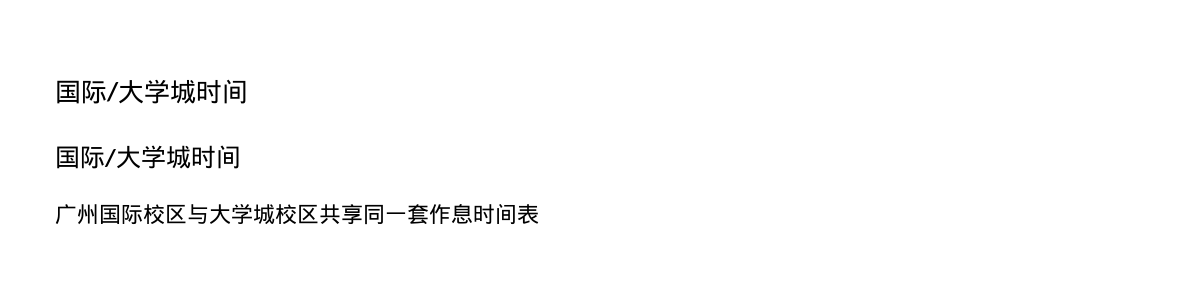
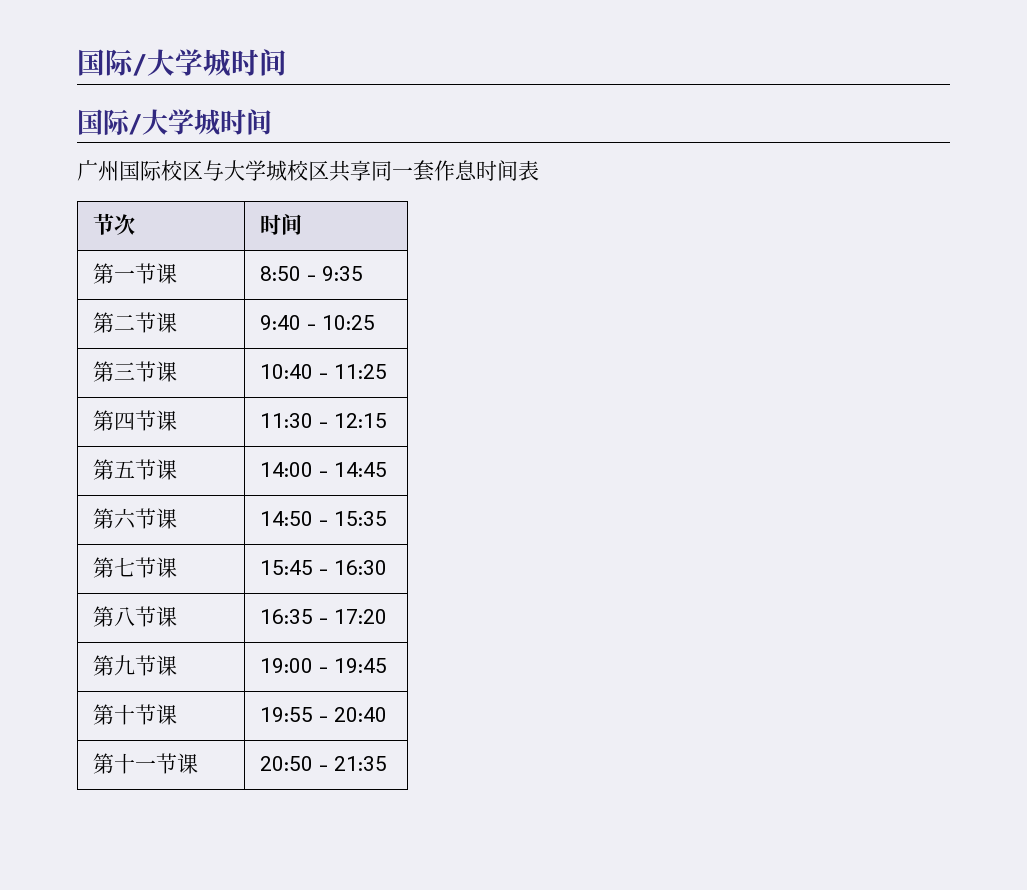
+ 节次 | 时间
+ 第一节课 | 8:50 - 9:35
+ 第二节课 | 9:40 - 10:25
+ 第三节课 | 10:40 - 11:25
+ 第四节课 | 11:30 - 12:15
+ 第五节课 | 14:00 - 14:45
+ 第六节课 | 14:50 - 15:35
+ 第七节课 | 15:45 - 16:30
+ 第八节课 | 16:35 - 17:20
+ 第九节课 | 19:00 - 19:45
+ 第十节课 | 19:55 - 20:40
+ 第十一节课 | 20:50 - 21:35

